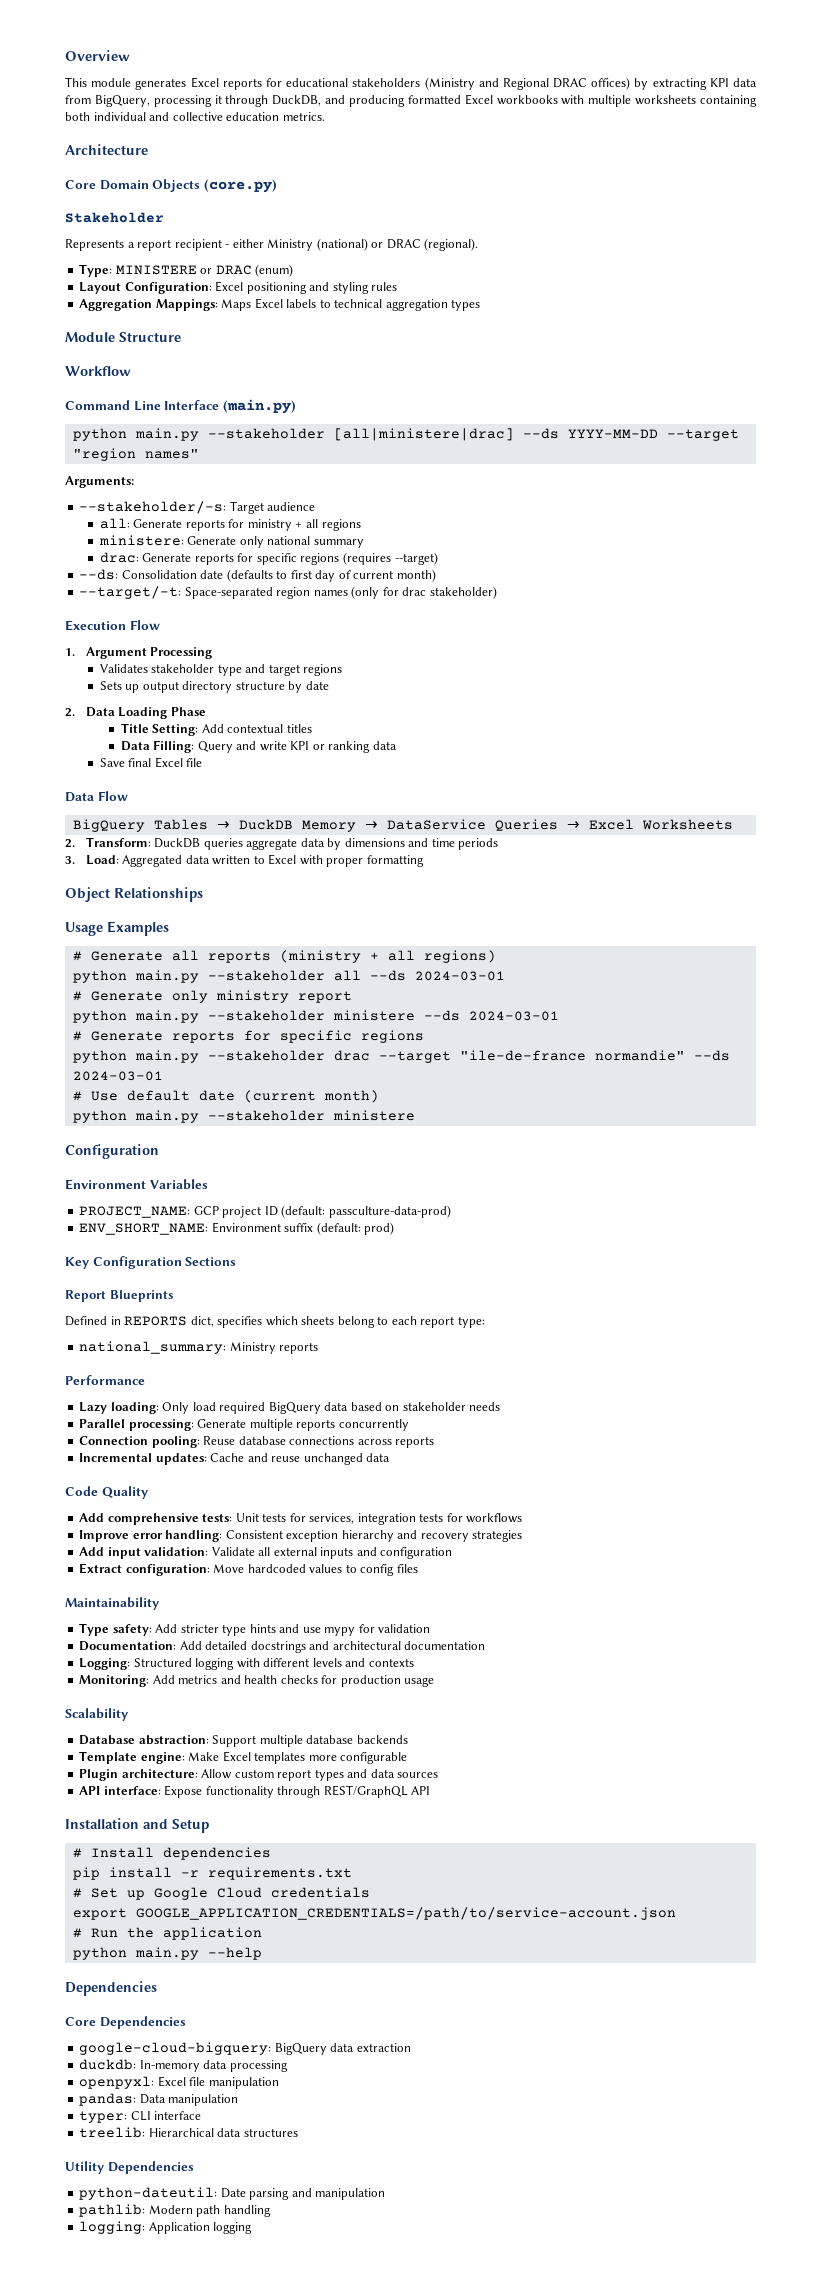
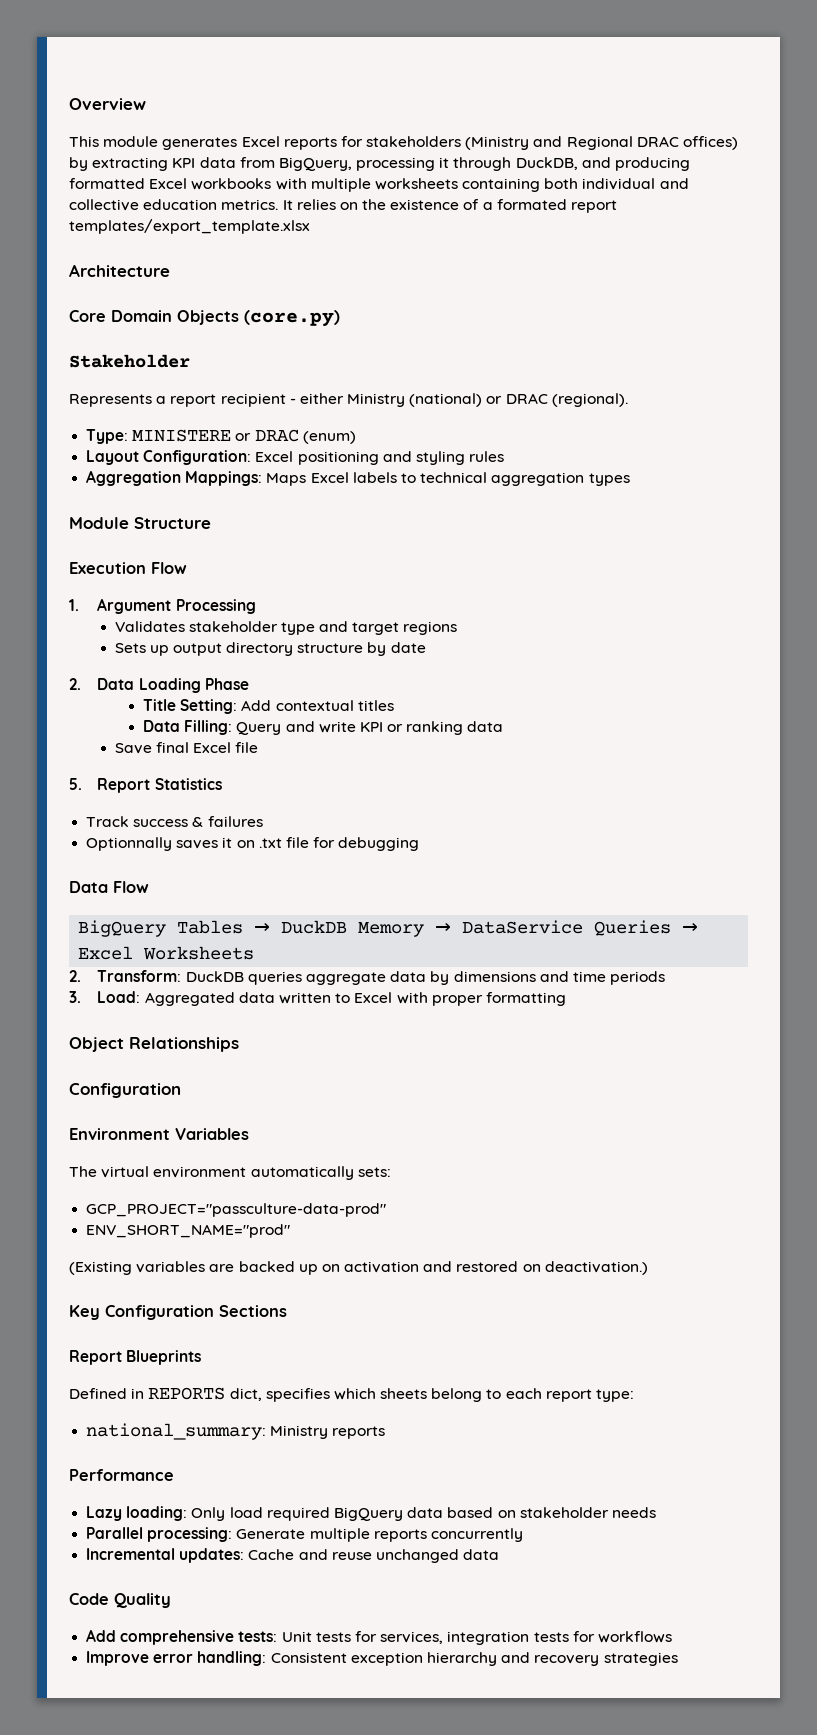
- This module generates Excel reports for educational stakeholders (Ministry and Regional DRAC offices) by extracting KPI data from BigQuery, processing it through DuckDB, and producing formatted Excel workbooks with multiple worksheets containing both individual and collective education metrics.
+ This module generates Excel reports for stakeholders (Ministry and Regional DRAC offices) by extracting KPI data from BigQuery, processing it through DuckDB, and producing formatted Excel workbooks with multiple worksheets containing both individual and collective education metrics. It relies on the existence of a formated report templates/export_template.xlsx
- Workflow
- Command Line Interface (main.py)
- python main.py --stakeholder [all|ministere|drac] --ds YYYY-MM-DD --target "region names"
- Arguments:
- --stakeholder/-s: Target audience
- all: Generate reports for ministry + all regions
- ministere: Generate only national summary
- drac: Generate reports for specific regions (requires --target)
- --ds: Consolidation date (defaults to first day of current month)
- --target/-t: Space-separated region names (only for drac stakeholder)
+ 5. Report Statistics
+ Track success & failures
+ Optionnally saves it on .txt file for debugging
  Object Relationships
- Usage Examples
- # Generate all reports (ministry + all regions)
- python main.py --stakeholder all --ds 2024-03-01
- # Generate only ministry report
- python main.py --stakeholder ministere --ds 2024-03-01
- # Generate reports for specific regions
- python main.py --stakeholder drac --target "ile-de-france normandie" --ds 2024-03-01
- # Use default date (current month)
- python main.py --stakeholder ministere
  Configuration
  Environment Variables
- PROJECT_NAME: GCP project ID (default: passculture-data-prod)
- ENV_SHORT_NAME: Environment suffix (default: prod)
+ The virtual environment automatically sets:
+ GCP_PROJECT="passculture-data-prod"
+ ENV_SHORT_NAME="prod"
+ (Existing variables are backed up on activation and restored on deactivation.)
- Connection pooling: Reuse database connections across reports
- Add input validation: Validate all external inputs and configuration
- Extract configuration: Move hardcoded values to config files
- Maintainability
- Type safety: Add stricter type hints and use mypy for validation
- Documentation: Add detailed docstrings and architectural documentation
- Logging: Structured logging with different levels and contexts
- Monitoring: Add metrics and health checks for production usage
- Scalability
- Database abstraction: Support multiple database backends
- Template engine: Make Excel templates more configurable
- Plugin architecture: Allow custom report types and data sources
- API interface: Expose functionality through REST/GraphQL API
- Installation and Setup
- # Install dependencies
- pip install -r requirements.txt
- # Set up Google Cloud credentials
- export GOOGLE_APPLICATION_CREDENTIALS=/path/to/service-account.json
- # Run the application
- python main.py --help
- Dependencies
- Core Dependencies
- google-cloud-bigquery: BigQuery data extraction
- duckdb: In-memory data processing
- openpyxl: Excel file manipulation
- pandas: Data manipulation
- typer: CLI interface
- treelib: Hierarchical data structures
- Utility Dependencies
- python-dateutil: Date parsing and manipulation
- pathlib: Modern path handling
- logging: Application logging

